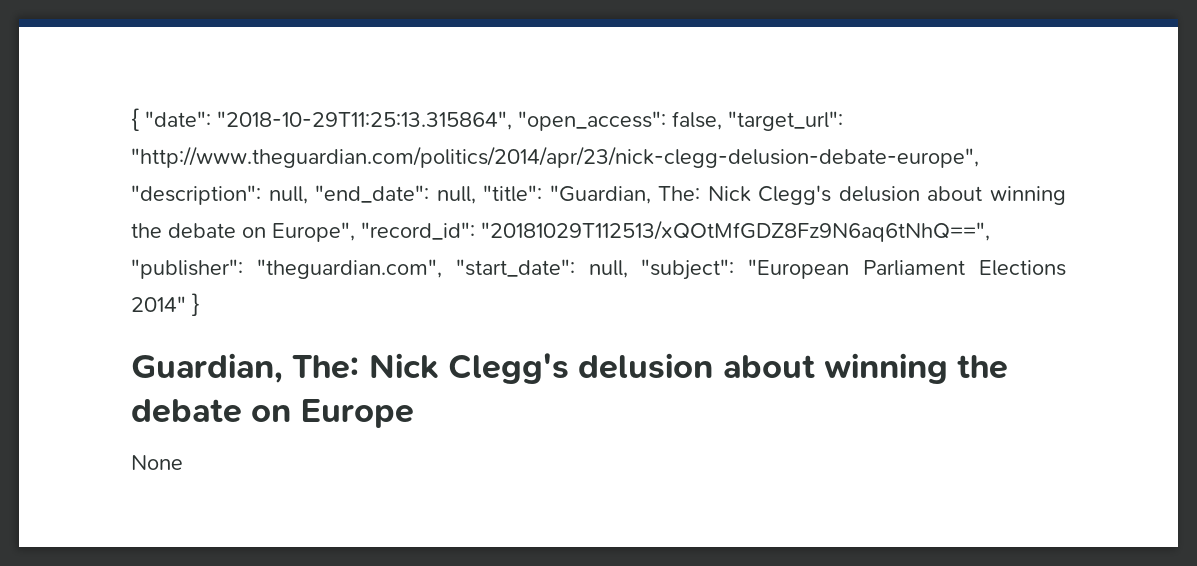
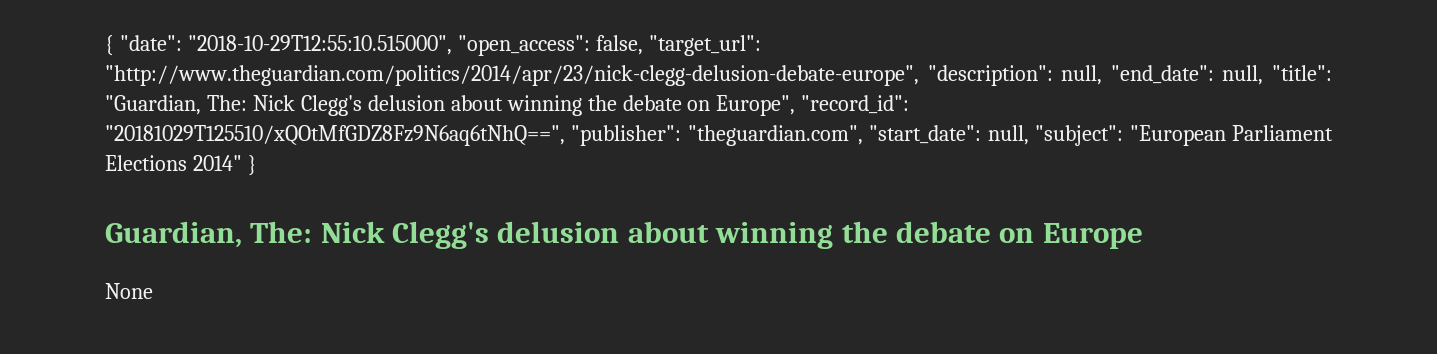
- { "date": "2018-10-29T11:25:13.315864", "open_access": false, "target_url": "http://www.theguardian.com/politics/2014/apr/23/nick-clegg-delusion-debate-europe", "description": null, "end_date": null, "title": "Guardian, The: Nick Clegg's delusion about winning the debate on Europe", "record_id": "20181029T112513/xQOtMfGDZ8Fz9N6aq6tNhQ==", "publisher": "theguardian.com", "start_date": null, "subject": "European Parliament Elections 2014" }
+ { "date": "2018-10-29T12:55:10.515000", "open_access": false, "target_url": "http://www.theguardian.com/politics/2014/apr/23/nick-clegg-delusion-debate-europe", "description": null, "end_date": null, "title": "Guardian, The: Nick Clegg's delusion about winning the debate on Europe", "record_id": "20181029T125510/xQOtMfGDZ8Fz9N6aq6tNhQ==", "publisher": "theguardian.com", "start_date": null, "subject": "European Parliament Elections 2014" }

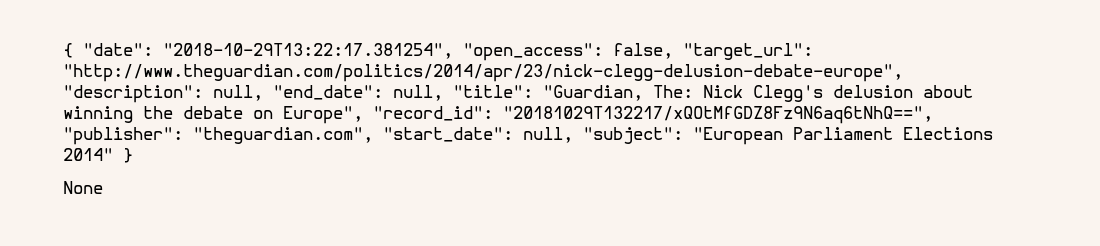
- { "date": "2018-10-29T12:55:10.515000", "open_access": false, "target_url": "http://www.theguardian.com/politics/2014/apr/23/nick-clegg-delusion-debate-europe", "description": null, "end_date": null, "title": "Guardian, The: Nick Clegg's delusion about winning the debate on Europe", "record_id": "20181029T125510/xQOtMfGDZ8Fz9N6aq6tNhQ==", "publisher": "theguardian.com", "start_date": null, "subject": "European Parliament Elections 2014" }
+ { "date": "2018-10-29T13:22:17.381254", "open_access": false, "target_url": "http://www.theguardian.com/politics/2014/apr/23/nick-clegg-delusion-debate-europe", "description": null, "end_date": null, "title": "Guardian, The: Nick Clegg's delusion about winning the debate on Europe", "record_id": "20181029T132217/xQOtMfGDZ8Fz9N6aq6tNhQ==", "publisher": "theguardian.com", "start_date": null, "subject": "European Parliament Elections 2014" }
- Guardian, The: Nick Clegg's delusion about winning the debate on Europe

